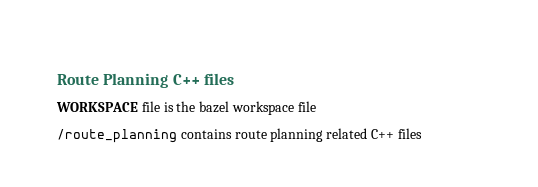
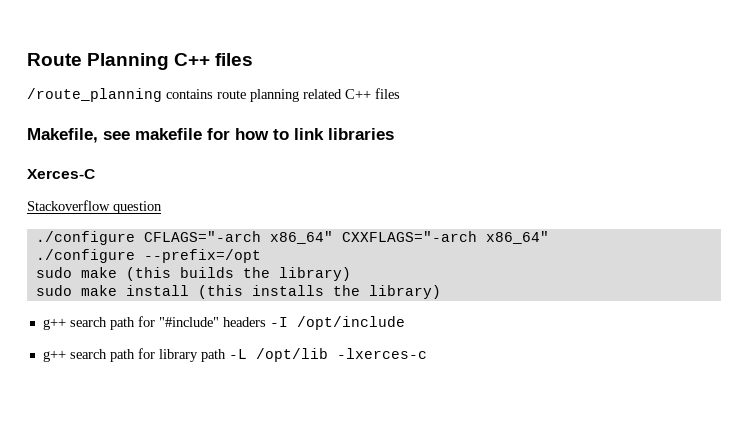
- WORKSPACE file is the bazel workspace file
+ Makefile, see makefile for how to link libraries
+ Xerces-C
+ Stackoverflow question
+ ./configure CFLAGS="-arch x86_64" CXXFLAGS="-arch x86_64"
+ ./configure --prefix=/opt
+ sudo make (this builds the library)
+ sudo make install (this installs the library)
+ g++ search path for "#include" headers -I /opt/include
+ g++ search path for library path -L /opt/lib -lxerces-c

